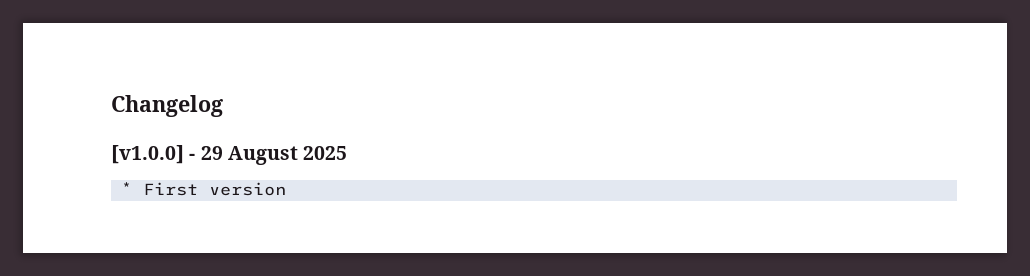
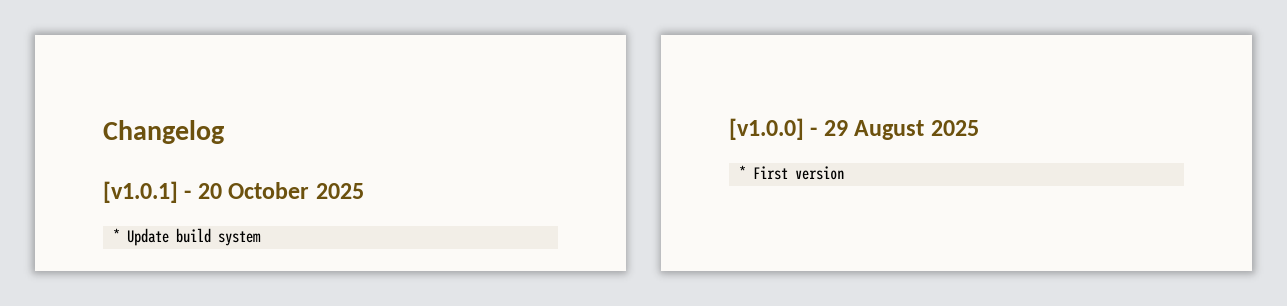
+ [v1.0.1] - 20 October 2025
+ * Update build system

